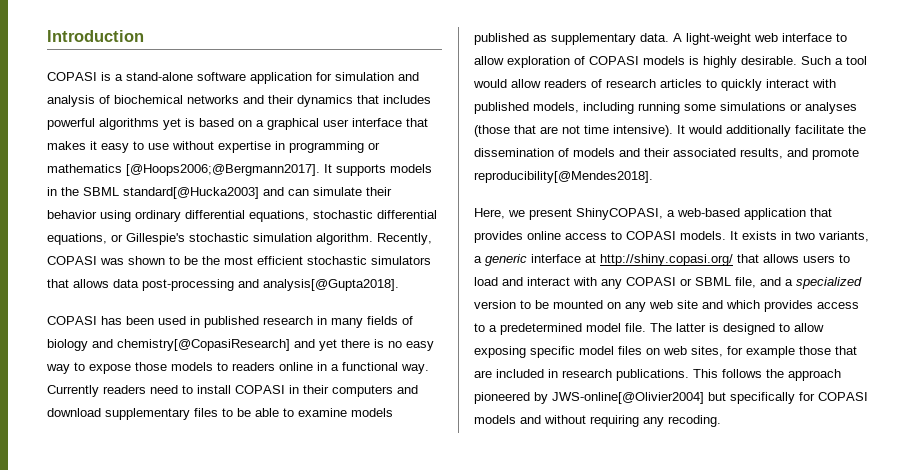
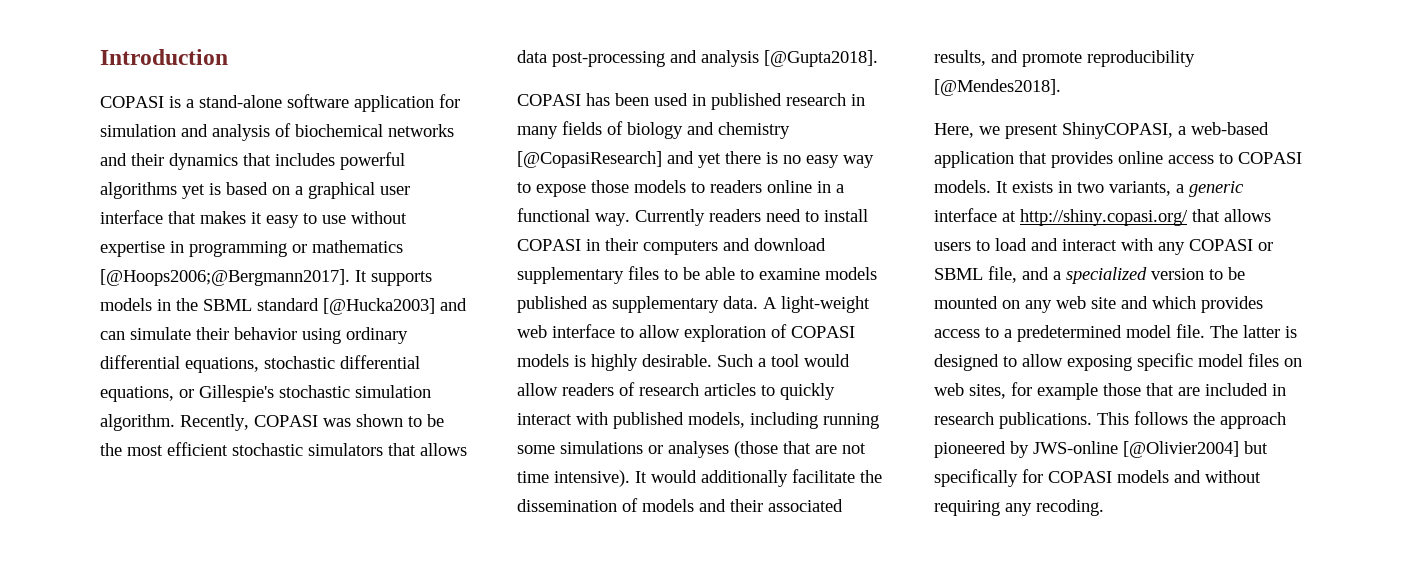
- It supports models in the SBML standard[@Hucka2003] and can simulate their behavior using ordinary differential equations, stochastic differential equations, or Gillespie's stochastic simulation algorithm.
+ It supports models in the SBML standard [@Hucka2003] and can simulate their behavior using ordinary differential equations, stochastic differential equations, or Gillespie's stochastic simulation algorithm.
- Recently, COPASI was shown to be the most efficient stochastic simulators that allows data post-processing and analysis[@Gupta2018].
+ Recently, COPASI was shown to be the most efficient stochastic simulators that allows data post-processing and analysis [@Gupta2018].
- COPASI has been used in published research in many fields of biology and chemistry[@CopasiResearch] and yet there is no easy way to expose those models to readers online in a functional way.
+ COPASI has been used in published research in many fields of biology and chemistry [@CopasiResearch] and yet there is no easy way to expose those models to readers online in a functional way.
- It would additionally facilitate the dissemination of models and their associated results, and promote reproducibility[@Mendes2018].
+ It would additionally facilitate the dissemination of models and their associated results, and promote reproducibility [@Mendes2018].
- This follows the approach pioneered by JWS-online[@Olivier2004] but specifically for COPASI models and without requiring any recoding.
+ This follows the approach pioneered by JWS-online [@Olivier2004] but specifically for COPASI models and without requiring any recoding.

